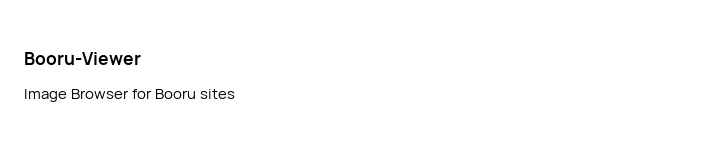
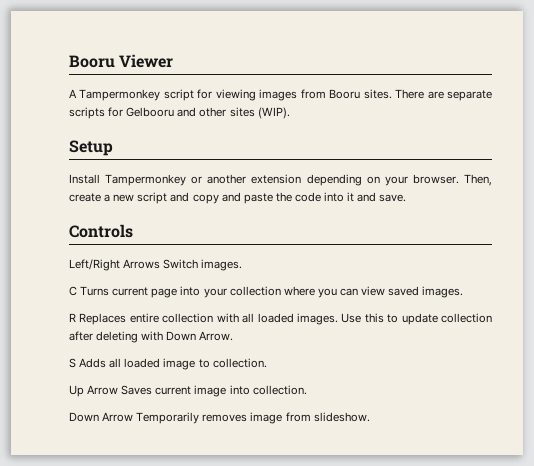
- Booru-Viewer
- Image Browser for Booru sites
+ Booru Viewer
+ A Tampermonkey script for viewing images from Booru sites. There are separate scripts for Gelbooru and other sites (WIP).
+ Setup
+ Install Tampermonkey or another extension depending on your browser. Then, create a new script and copy and paste the code into it and save.
+ Controls
+ Left/Right Arrows Switch images.
+ C Turns current page into your collection where you can view saved images.
+ R Replaces entire collection with all loaded images. Use this to update collection after deleting with Down Arrow.
+ S Adds all loaded image to collection.
+ Up Arrow Saves current image into collection.
+ Down Arrow Temporarily removes image from slideshow.

